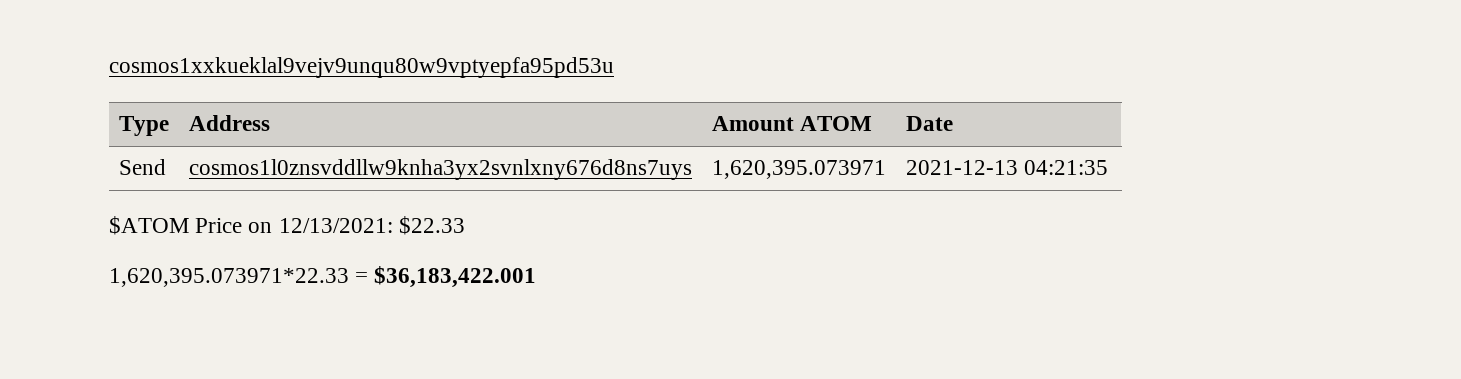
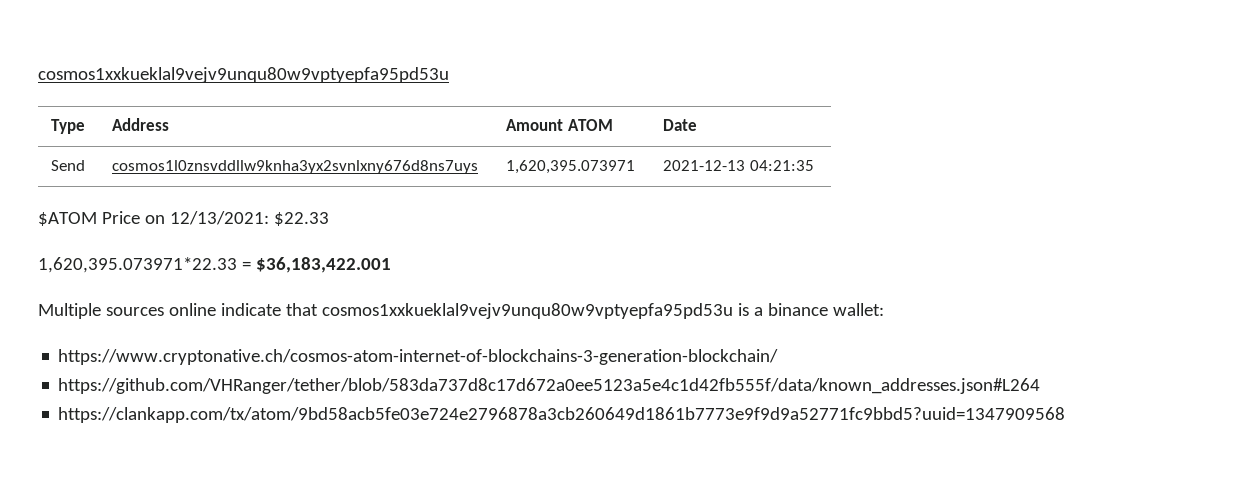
+ Multiple sources online indicate that cosmos1xxkueklal9vejv9unqu80w9vptyepfa95pd53u is a binance wallet:
+ https://www.cryptonative.ch/cosmos-atom-internet-of-blockchains-3-generation-blockchain/
+ https://github.com/VHRanger/tether/blob/583da737d8c17d672a0ee5123a5e4c1d42fb555f/data/known_addresses.json#L264
+ https://clankapp.com/tx/atom/9bd58acb5fe03e724e2796878a3cb260649d1861b7773e9f9d9a52771fc9bbd5?uuid=1347909568

